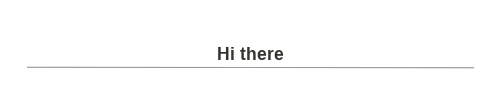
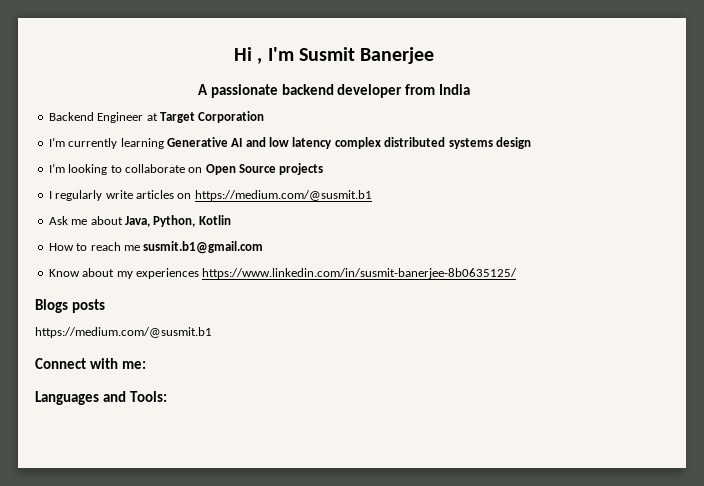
- Hi there
+ Hi , I'm Susmit Banerjee
+ A passionate backend developer from India
+ Backend Engineer at Target Corporation
+ I’m currently learning Generative AI and low latency complex distributed systems design
+ I’m looking to collaborate on Open Source projects
+ I regularly write articles on https://medium.com/@susmit.b1
+ Ask me about Java, Python, Kotlin
+ How to reach me susmit.b1@gmail.com
+ Know about my experiences https://www.linkedin.com/in/susmit-banerjee-8b0635125/
+ Blogs posts
+ https://medium.com/@susmit.b1
+ Connect with me:
+ Languages and Tools:

